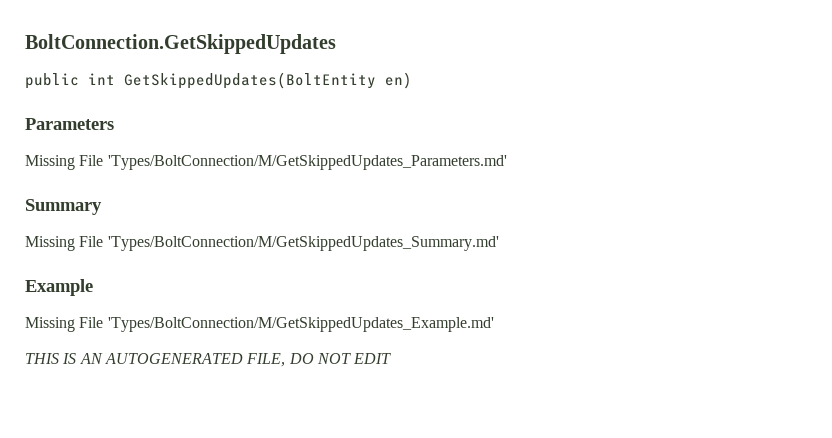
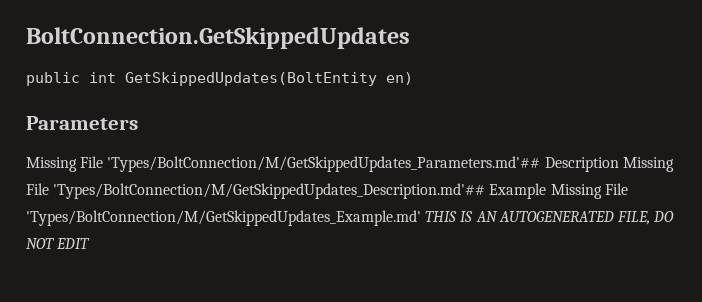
- Missing File 'Types/BoltConnection/M/GetSkippedUpdates_Parameters.md'
- Summary
- Missing File 'Types/BoltConnection/M/GetSkippedUpdates_Summary.md'
- Example
- Missing File 'Types/BoltConnection/M/GetSkippedUpdates_Example.md'
- THIS IS AN AUTOGENERATED FILE, DO NOT EDIT
+ Missing File 'Types/BoltConnection/M/GetSkippedUpdates_Parameters.md'## Description Missing File 'Types/BoltConnection/M/GetSkippedUpdates_Description.md'## Example Missing File 'Types/BoltConnection/M/GetSkippedUpdates_Example.md' THIS IS AN AUTOGENERATED FILE, DO NOT EDIT

